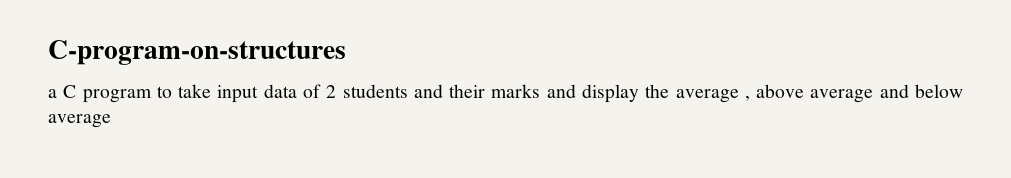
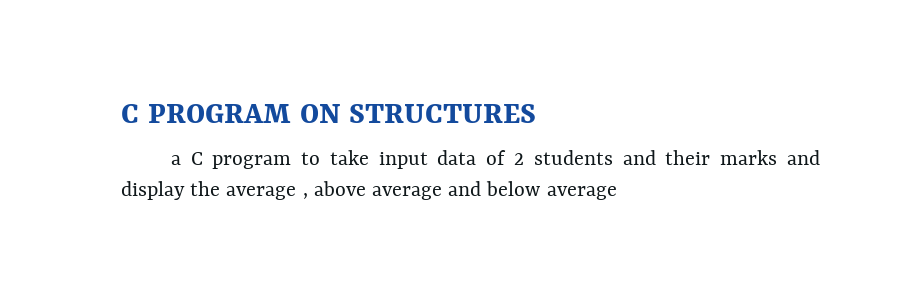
- C-program-on-structures
+ C PROGRAM ON STRUCTURES

